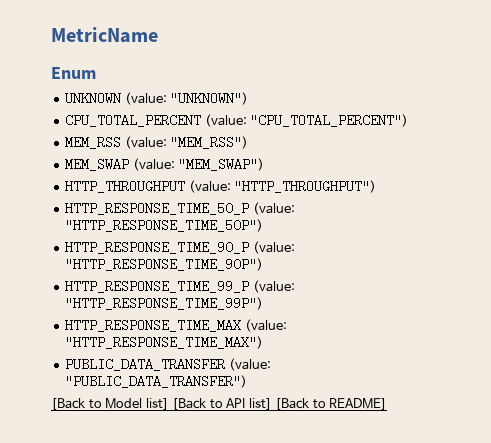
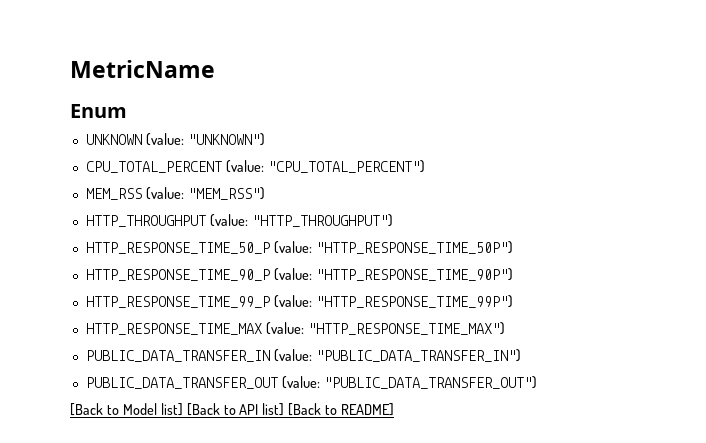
- MEM_SWAP (value: "MEM_SWAP")
- PUBLIC_DATA_TRANSFER (value: "PUBLIC_DATA_TRANSFER")
+ PUBLIC_DATA_TRANSFER_IN (value: "PUBLIC_DATA_TRANSFER_IN")
+ PUBLIC_DATA_TRANSFER_OUT (value: "PUBLIC_DATA_TRANSFER_OUT")

